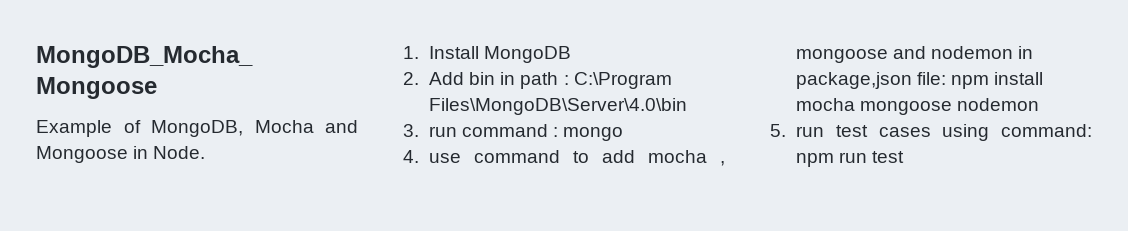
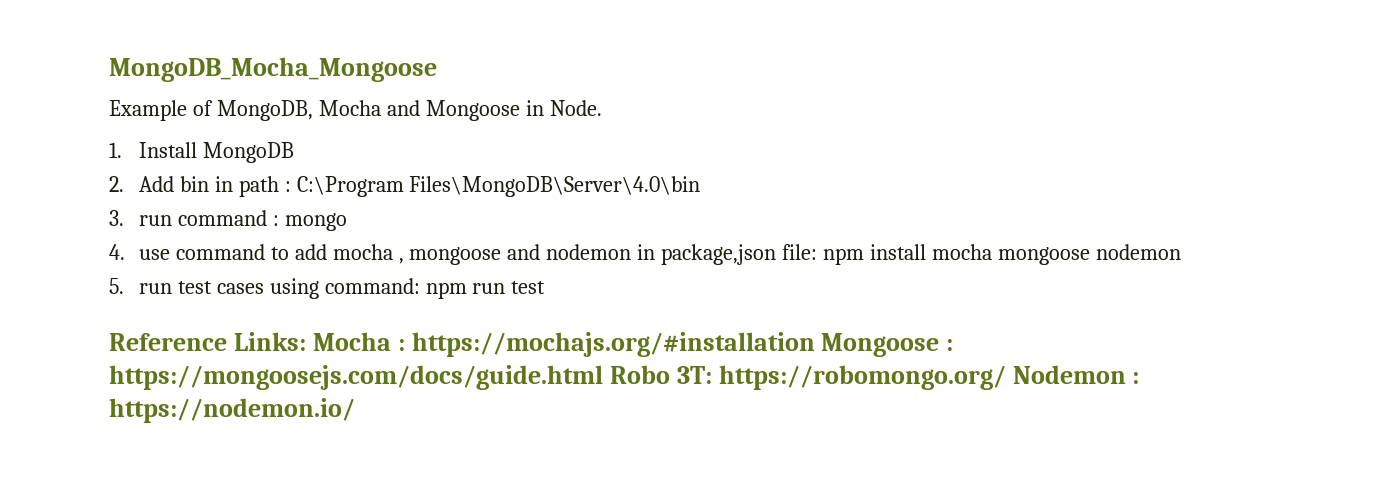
+ Reference Links: Mocha : https://mochajs.org/#installation Mongoose : https://mongoosejs.com/docs/guide.html Robo 3T: https://robomongo.org/ Nodemon : https://nodemon.io/

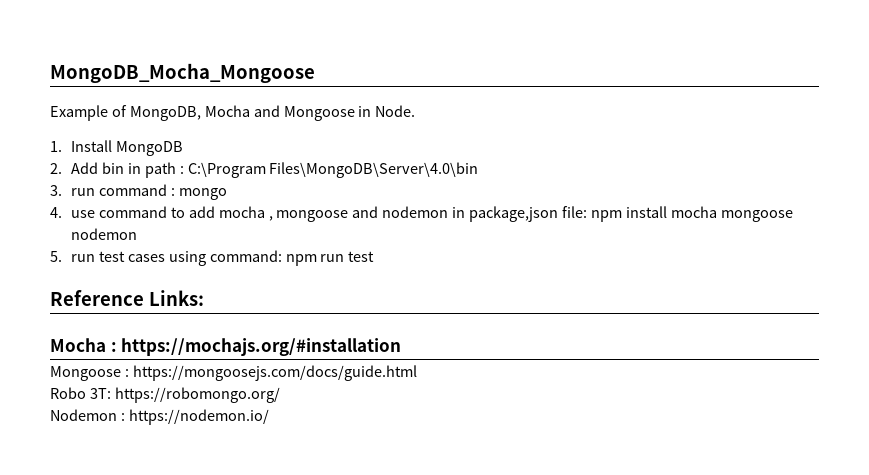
- Reference Links: Mocha : https://mochajs.org/#installation Mongoose : https://mongoosejs.com/docs/guide.html Robo 3T: https://robomongo.org/ Nodemon : https://nodemon.io/
+ Reference Links:
+ Mocha : https://mochajs.org/#installation
+ Mongoose : https://mongoosejs.com/docs/guide.html
+ Robo 3T: https://robomongo.org/
+ Nodemon : https://nodemon.io/

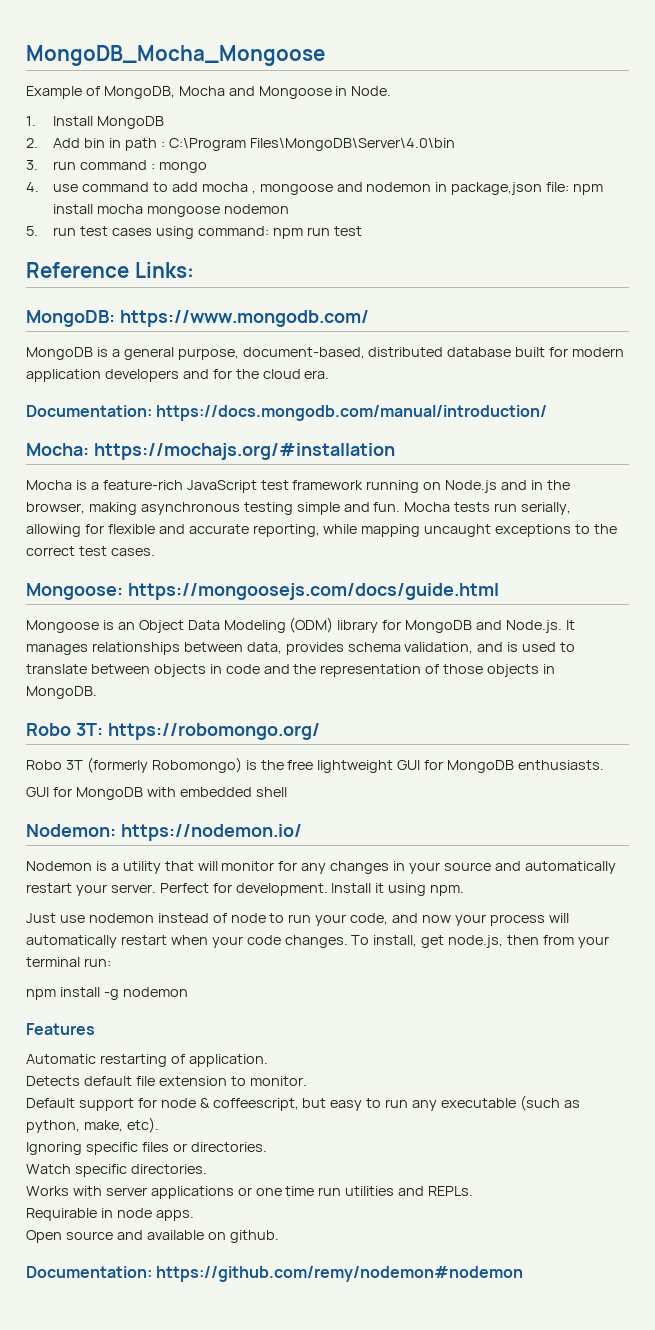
- Mocha : https://mochajs.org/#installation
- Mongoose : https://mongoosejs.com/docs/guide.html
+ MongoDB: https://www.mongodb.com/
+ MongoDB is a general purpose, document-based, distributed database built for modern application developers and for the cloud era.
+ Documentation: https://docs.mongodb.com/manual/introduction/
+ Mocha: https://mochajs.org/#installation
+ Mocha is a feature-rich JavaScript test framework running on Node.js and in the browser, making asynchronous testing simple and fun. Mocha tests run serially, allowing for flexible and accurate reporting, while mapping uncaught exceptions to the correct test cases.
+ Mongoose: https://mongoosejs.com/docs/guide.html
+ Mongoose is an Object Data Modeling (ODM) library for MongoDB and Node.js. It manages relationships between data, provides schema validation, and is used to translate between objects in code and the representation of those objects in MongoDB.
  Robo 3T: https://robomongo.org/
- Nodemon : https://nodemon.io/
+ Robo 3T (formerly Robomongo) is the free lightweight GUI for MongoDB enthusiasts.
+ GUI for MongoDB with embedded shell
+ Nodemon: https://nodemon.io/
+ Nodemon is a utility that will monitor for any changes in your source and automatically restart your server. Perfect for development. Install it using npm.
+ Just use nodemon instead of node to run your code, and now your process will automatically restart when your code changes. To install, get node.js, then from your terminal run:
+ npm install -g nodemon
+ Features
+ Automatic restarting of application.
+ Detects default file extension to monitor.
+ Default support for node & coffeescript, but easy to run any executable (such as python, make, etc).
+ Ignoring specific files or directories.
+ Watch specific directories.
+ Works with server applications or one time run utilities and REPLs.
+ Requirable in node apps.
+ Open source and available on github.
+ Documentation: https://github.com/remy/nodemon#nodemon

